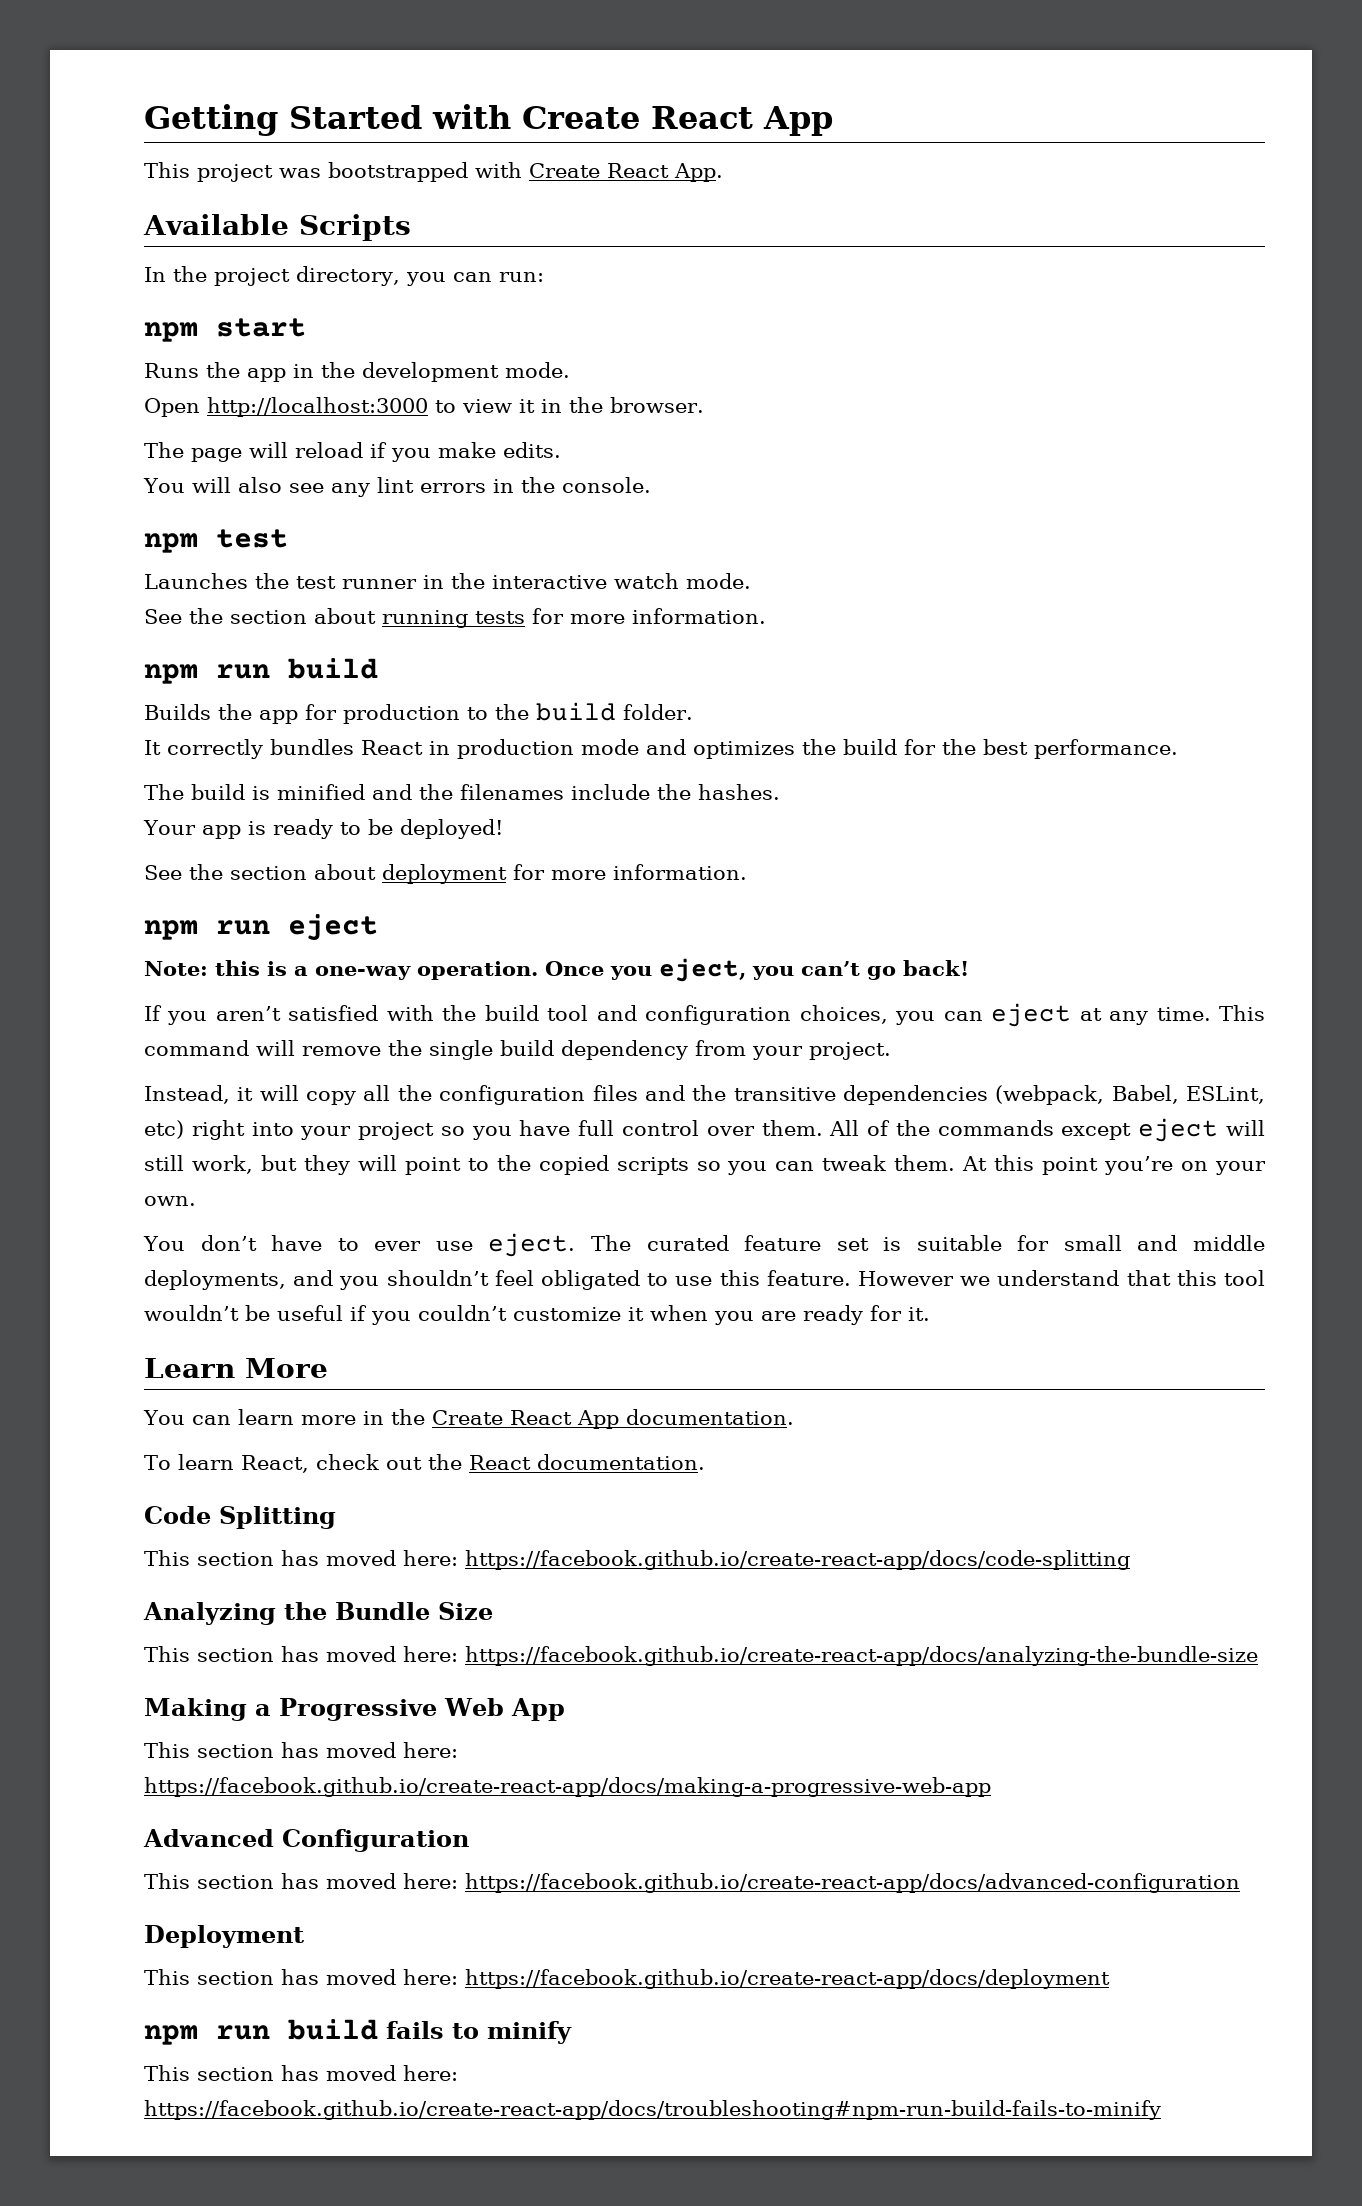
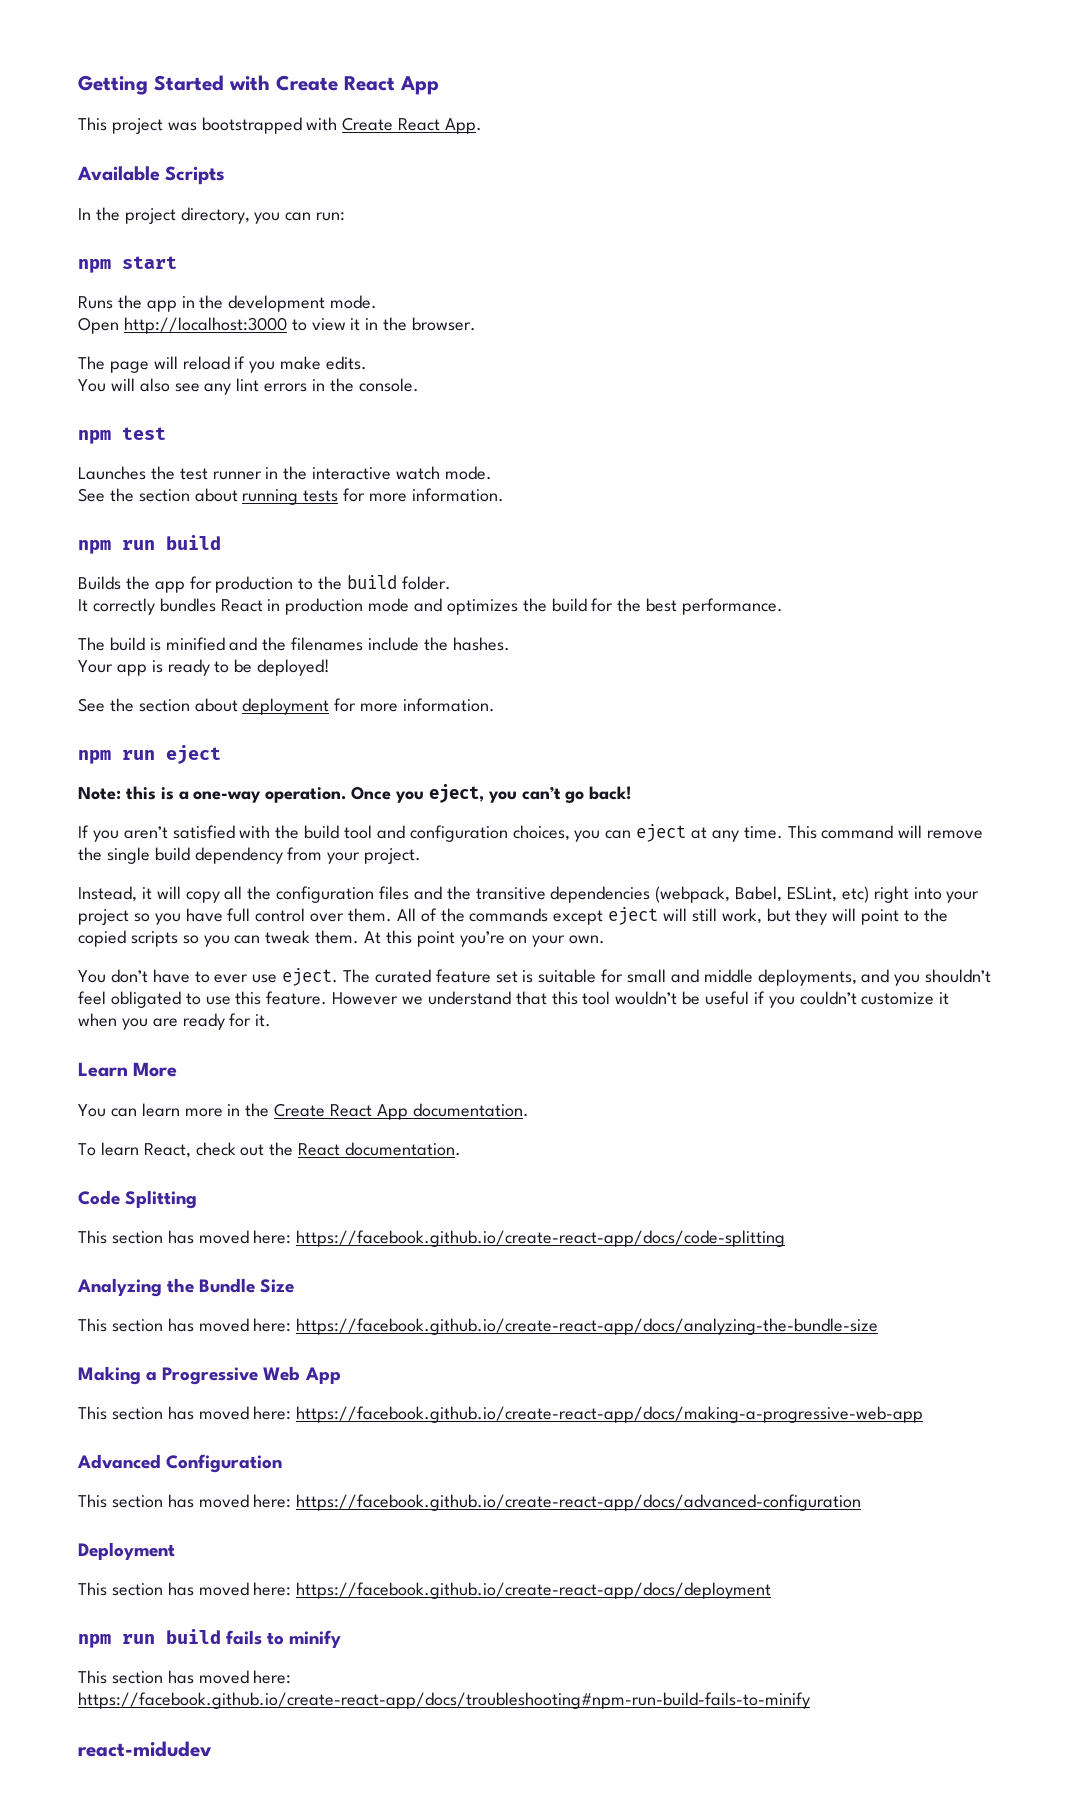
+ react-midudev

